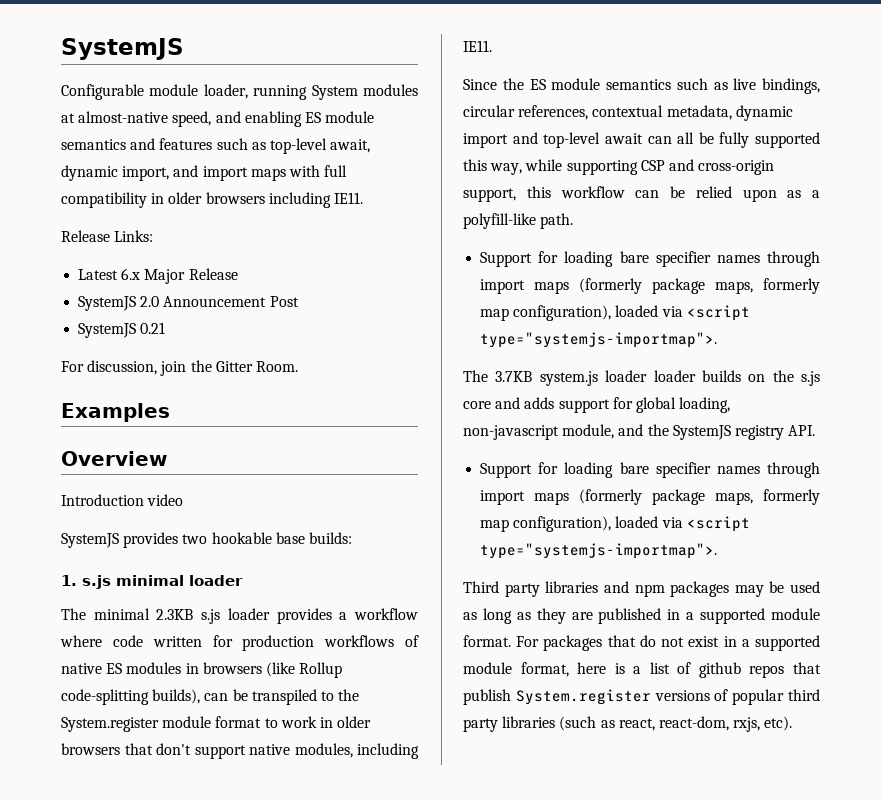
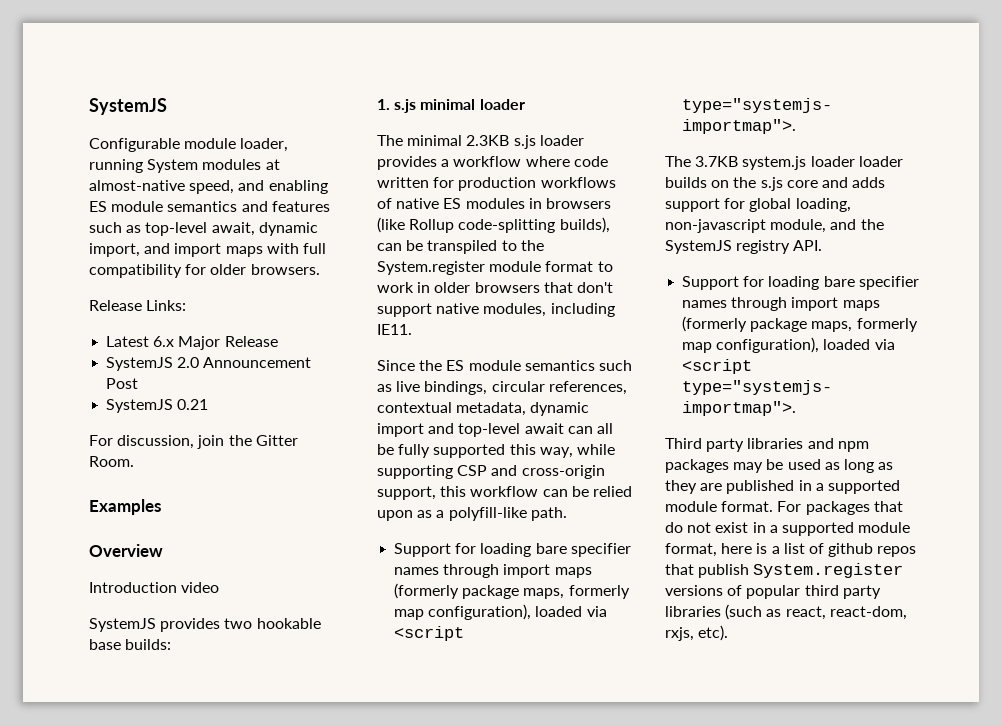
- Configurable module loader, running System modules at almost-native speed, and enabling ES module semantics and features such as top-level await, dynamic import, and import maps with full compatibility in older browsers including IE11.
+ Configurable module loader, running System modules at almost-native speed, and enabling ES module semantics and features such as top-level await, dynamic import, and import maps with full compatibility for older browsers.

